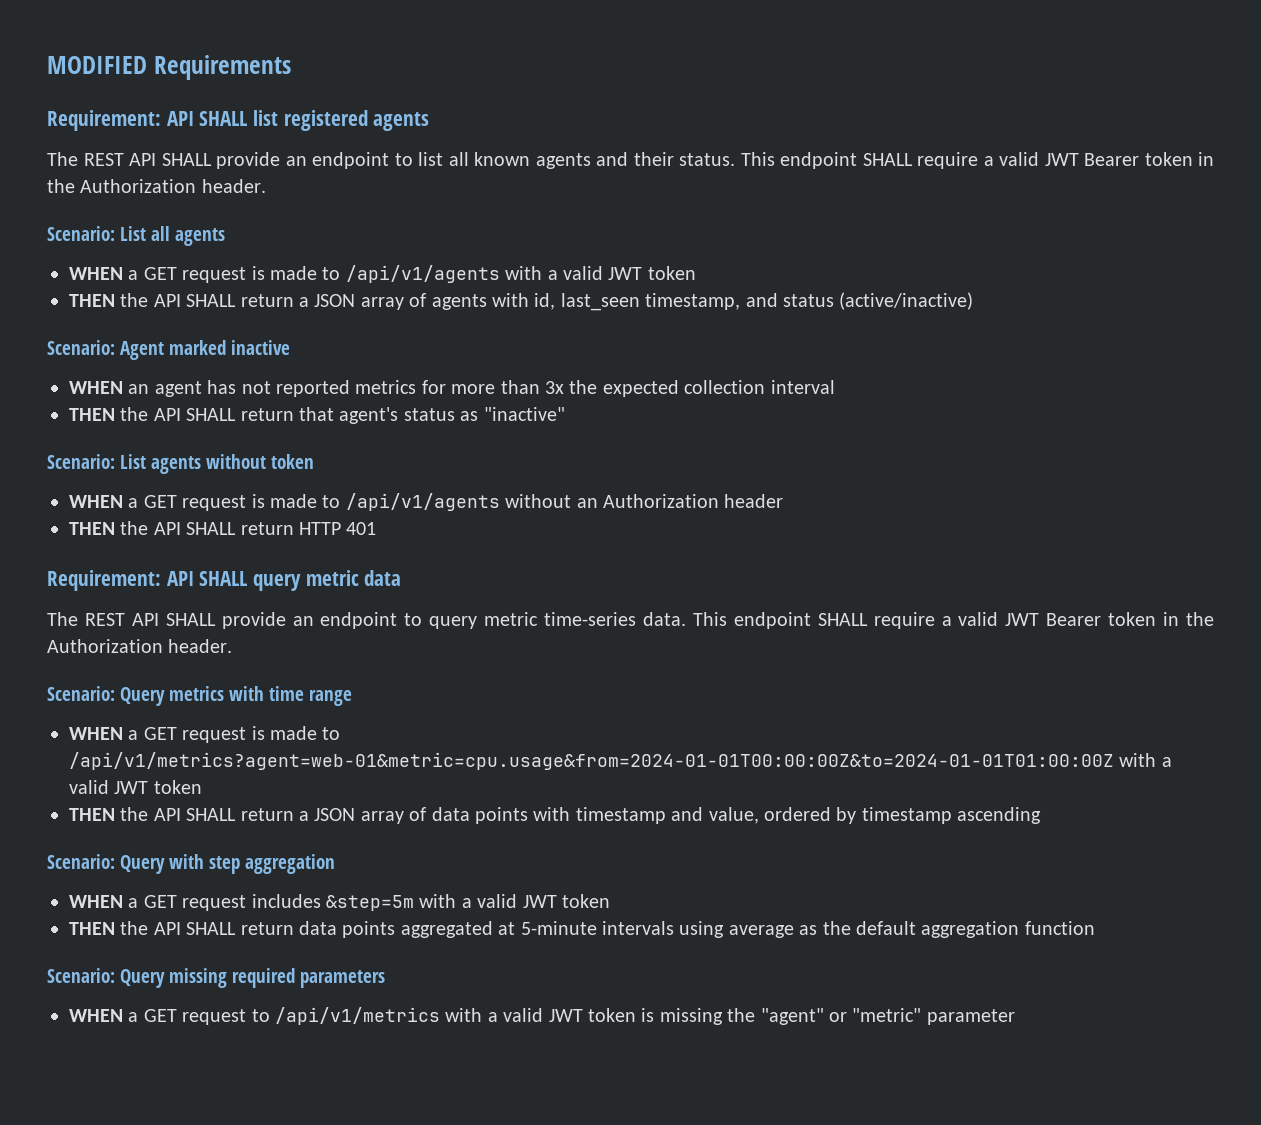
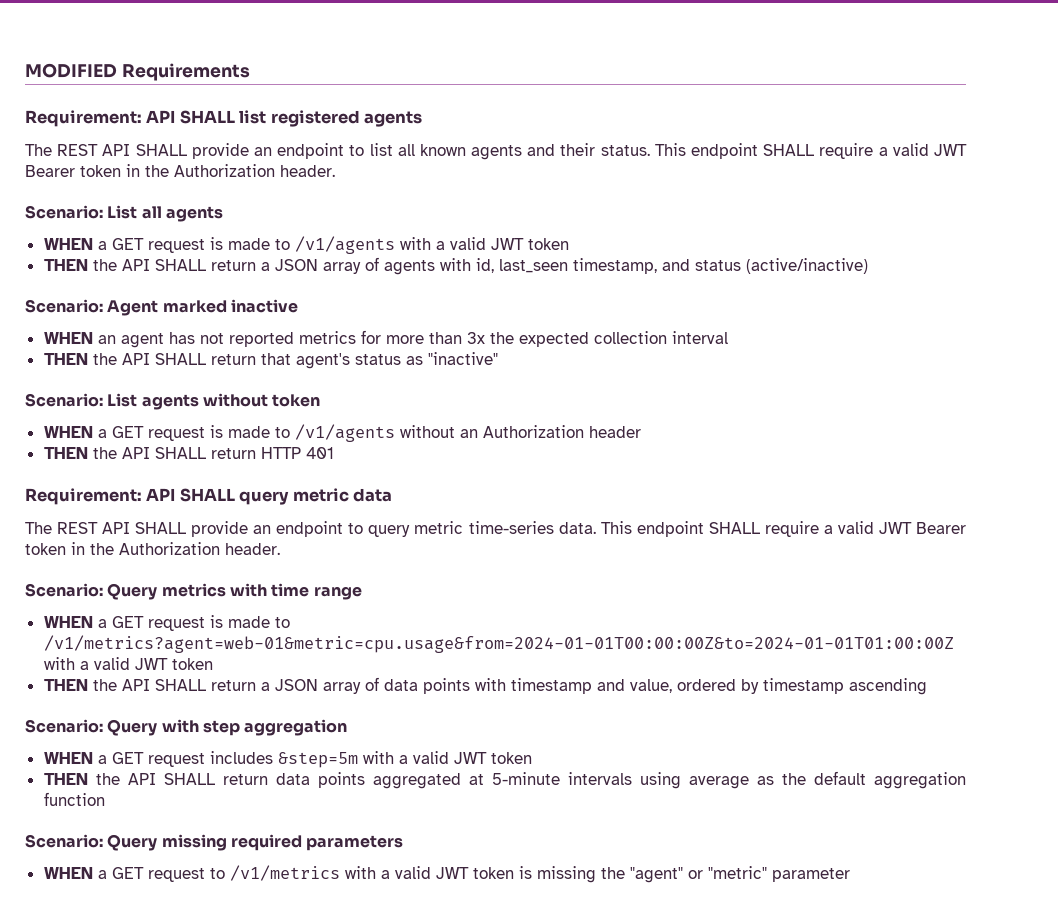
- WHEN a GET request is made to /api/v1/agents with a valid JWT token
+ WHEN a GET request is made to /v1/agents with a valid JWT token
- WHEN a GET request is made to /api/v1/agents without an Authorization header
+ WHEN a GET request is made to /v1/agents without an Authorization header
- WHEN a GET request is made to /api/v1/metrics?agent=web-01&metric=cpu.usage&from=2024-01-01T00:00:00Z&to=2024-01-01T01:00:00Z with a valid JWT token
+ WHEN a GET request is made to /v1/metrics?agent=web-01&metric=cpu.usage&from=2024-01-01T00:00:00Z&to=2024-01-01T01:00:00Z with a valid JWT token
- WHEN a GET request to /api/v1/metrics with a valid JWT token is missing the "agent" or "metric" parameter
+ WHEN a GET request to /v1/metrics with a valid JWT token is missing the "agent" or "metric" parameter

